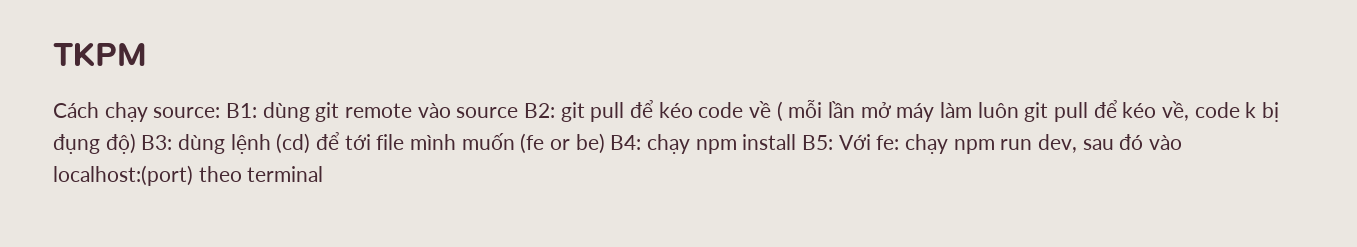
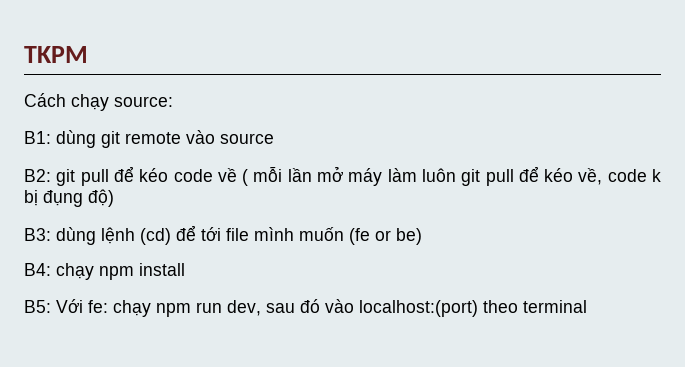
- Cách chạy source: B1:
+ Cách chạy source:
+ B1:
- dùng git remote vào source B2:
+ dùng git remote vào source
+ B2:
- git pull để kéo code về ( mỗi lần mở máy làm luôn git pull để kéo về, code k bị đụng độ) B3:
+ git pull để kéo code về ( mỗi lần mở máy làm luôn git pull để kéo về, code k bị đụng độ)
+ B3:
- dùng lệnh (cd) để tới file mình muốn (fe or be) B4:
+ dùng lệnh (cd) để tới file mình muốn (fe or be)
+ B4:
- chạy npm install B5:
+ chạy npm install
+ B5:

